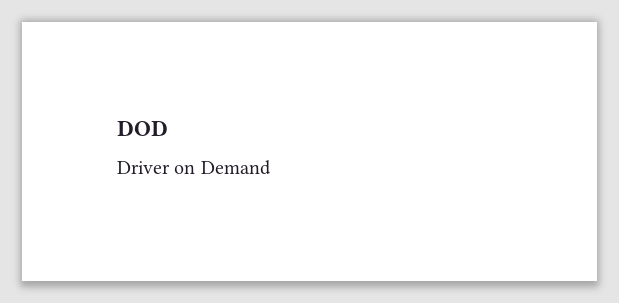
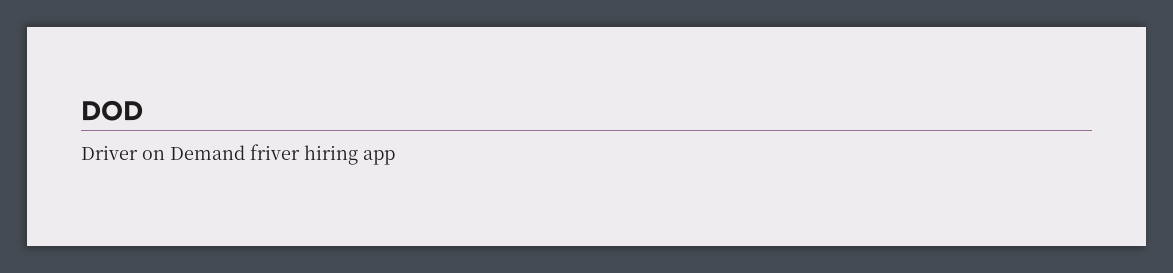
- Driver on Demand
+ Driver on Demand friver hiring app

